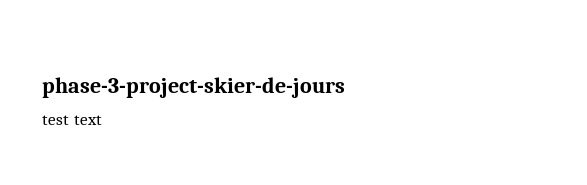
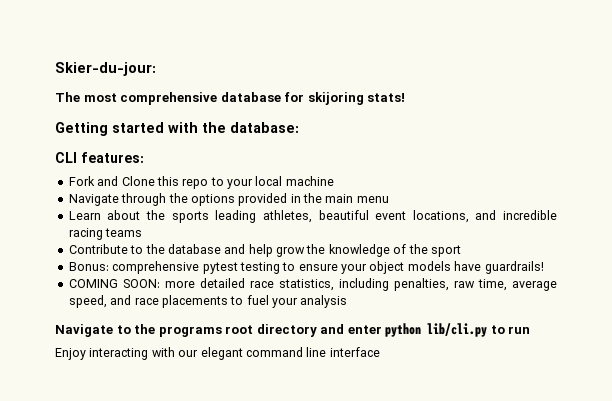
- phase-3-project-skier-de-jours
- test text
+ Skier-du-jour:
+ The most comprehensive database for skijoring stats!
+ Getting started with the database:
+ CLI features:
+ Fork and Clone this repo to your local machine
+ Navigate through the options provided in the main menu
+ Learn about the sports leading athletes, beautiful event locations, and incredible racing teams
+ Contribute to the database and help grow the knowledge of the sport
+ Bonus: comprehensive pytest testing to ensure your object models have guardrails!
+ COMING SOON: more detailed race statistics, including penalties, raw time, average speed, and race placements to fuel your analysis
+ Navigate to the programs root directory and enter python lib/cli.py to run
+ Enjoy interacting with our elegant command line interface

